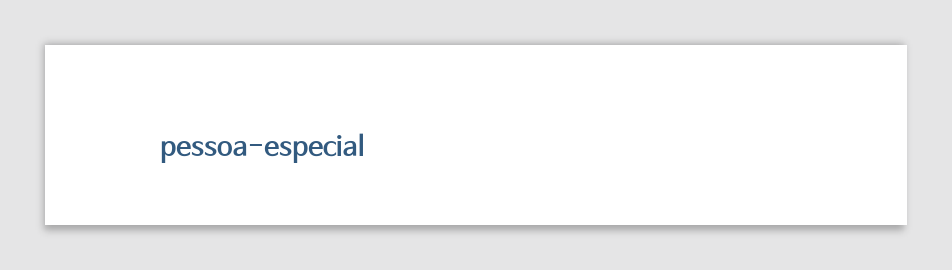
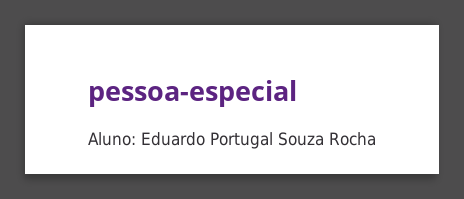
+ Aluno: Eduardo Portugal Souza Rocha

